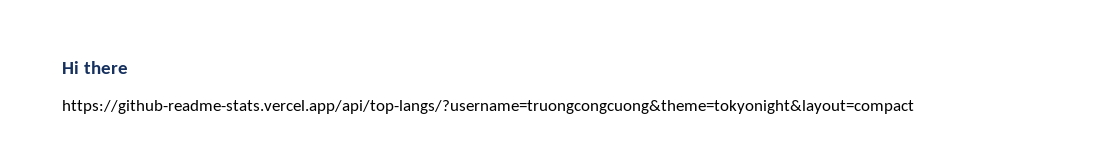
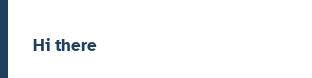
- https://github-readme-stats.vercel.app/api/top-langs/?username=truongcongcuong&theme=tokyonight&layout=compact

